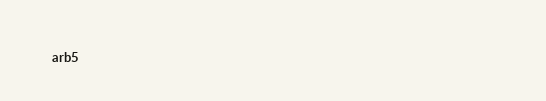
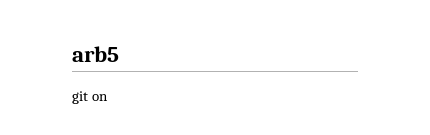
+ git on

